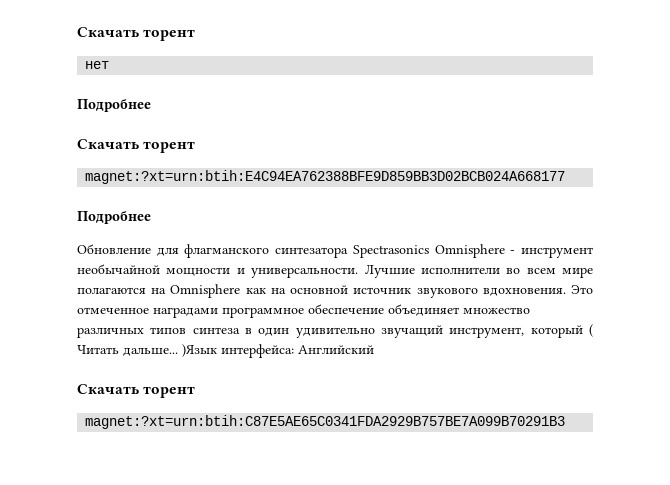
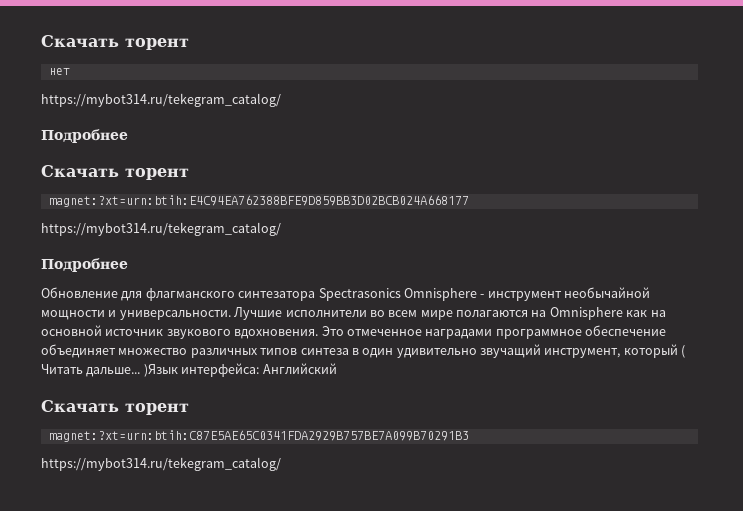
  нет
+ https://mybot314.ru/tekegram_catalog/
  magnet:?xt=urn:btih:E4C94EA762388BFE9D859BB3D02BCB024A668177
+ https://mybot314.ru/tekegram_catalog/
  magnet:?xt=urn:btih:C87E5AE65C0341FDA2929B757BE7A099B70291B3
+ https://mybot314.ru/tekegram_catalog/

